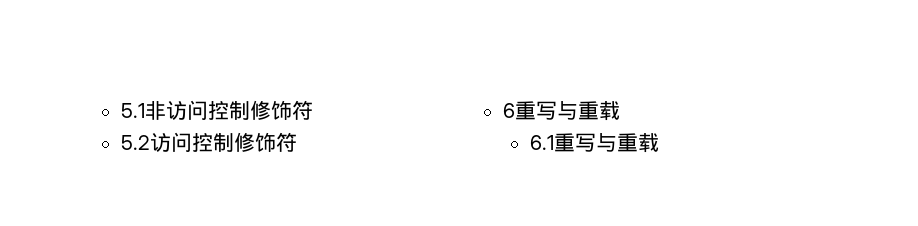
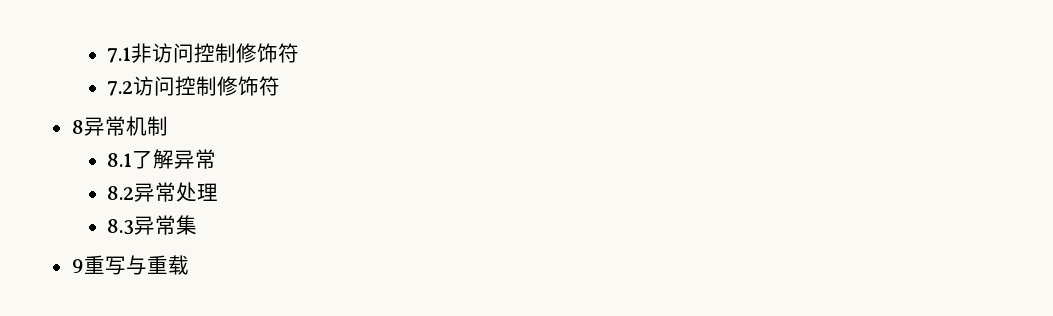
- 5.1非访问控制修饰符
+ 7.1非访问控制修饰符
- 5.2访问控制修饰符
- 6重写与重载
- 6.1重写与重载
+ 7.2访问控制修饰符
+ 8异常机制
+ 8.1了解异常
+ 8.2异常处理
+ 8.3异常集
+ 9重写与重载

